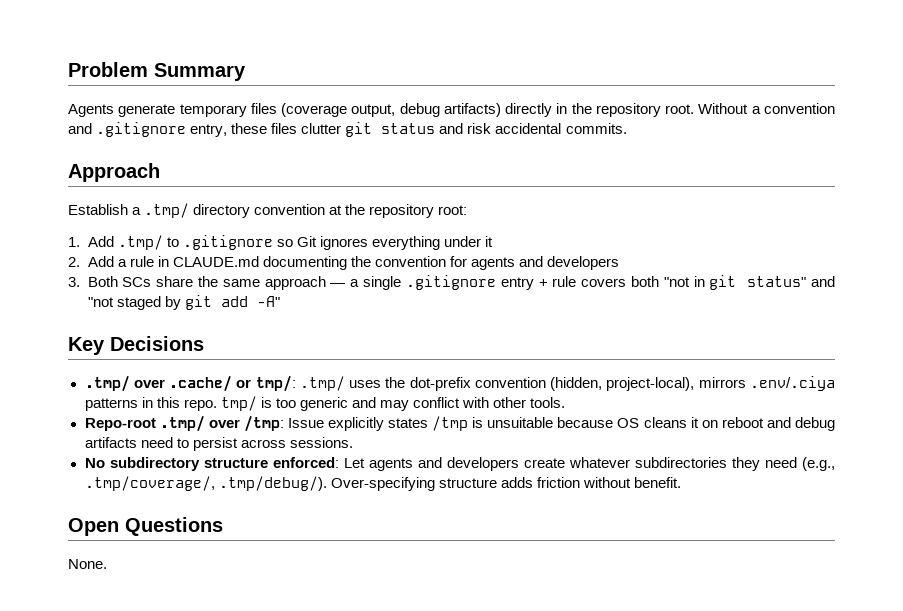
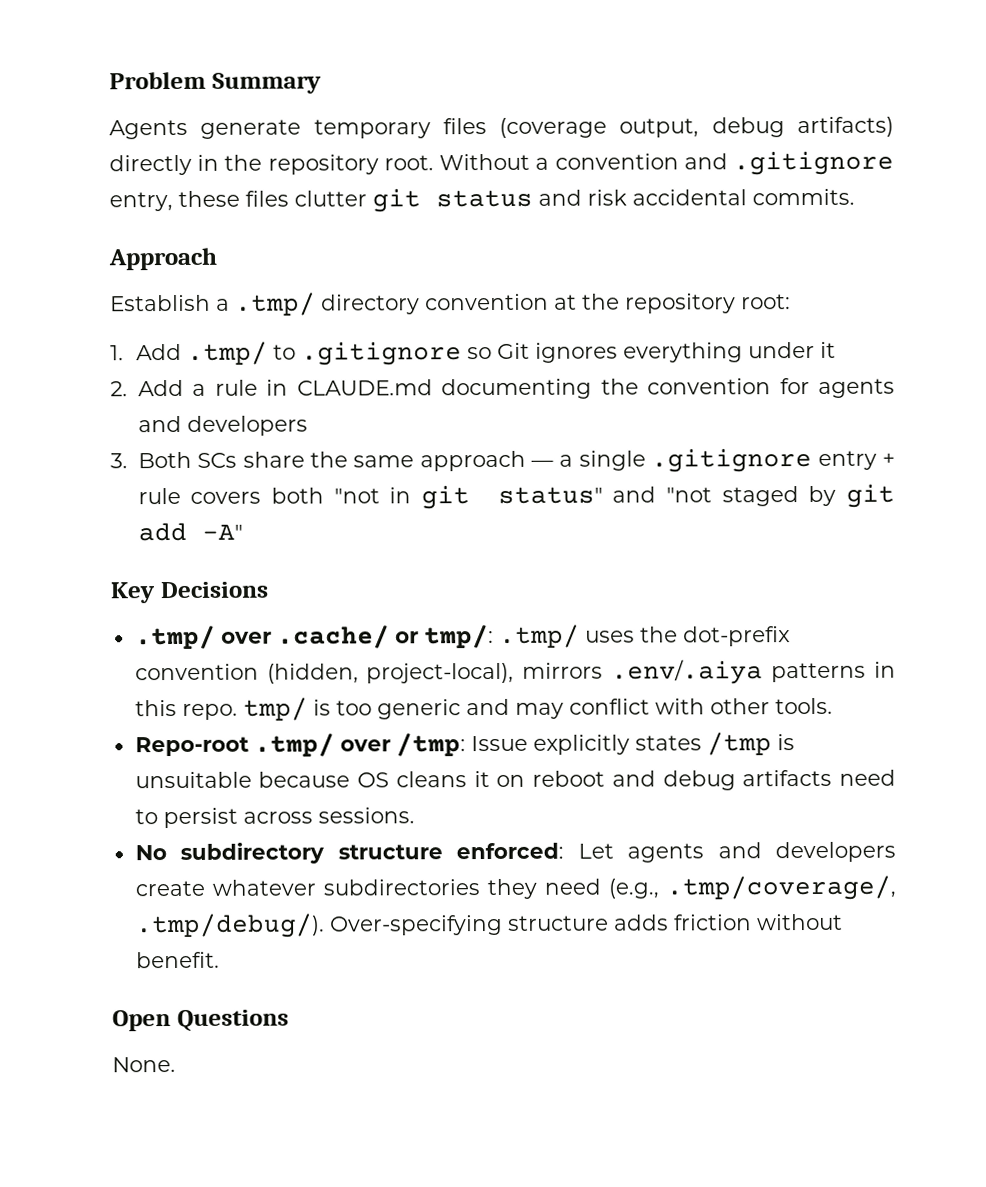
- .tmp/ over .cache/ or tmp/: .tmp/ uses the dot-prefix convention (hidden, project-local), mirrors .env/.ciya patterns in this repo. tmp/ is too generic and may conflict with other tools.
+ .tmp/ over .cache/ or tmp/: .tmp/ uses the dot-prefix convention (hidden, project-local), mirrors .env/.aiya patterns in this repo. tmp/ is too generic and may conflict with other tools.

